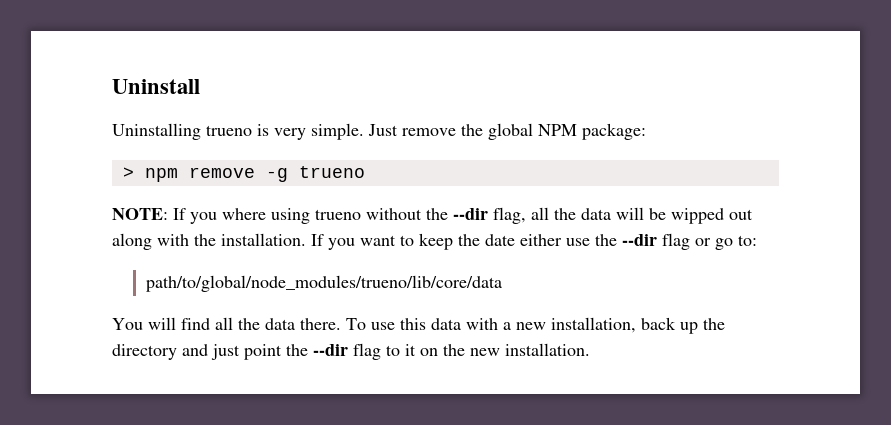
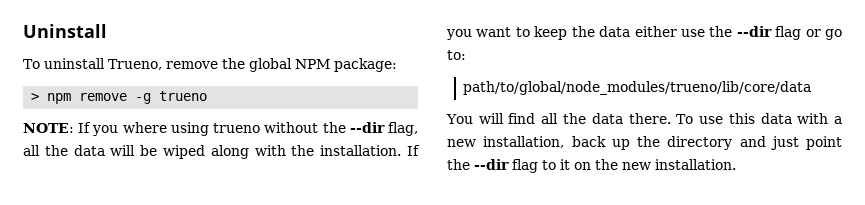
- Uninstalling trueno is very simple. Just remove the global NPM package:
+ To uninstall Trueno, remove the global NPM package:
- NOTE: If you where using trueno without the --dir flag, all the data will be wipped out along with the installation.
+ NOTE: If you where using trueno without the --dir flag, all the data will be wiped along with the installation.
- If you want to keep the date either use the --dir flag or go to:
+ If you want to keep the data either use the --dir flag or go to:

